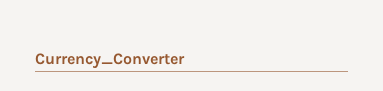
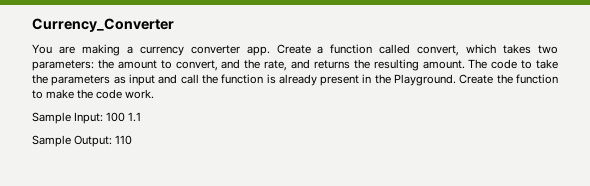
+ You are making a currency converter app. Create a function called convert, which takes two parameters: the amount to convert, and the rate, and returns the resulting amount. The code to take the parameters as input and call the function is already present in the Playground. Create the function to make the code work.
+ Sample Input: 100 1.1
+ Sample Output: 110

